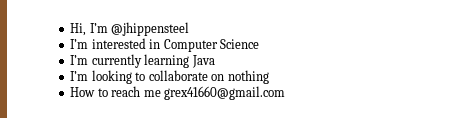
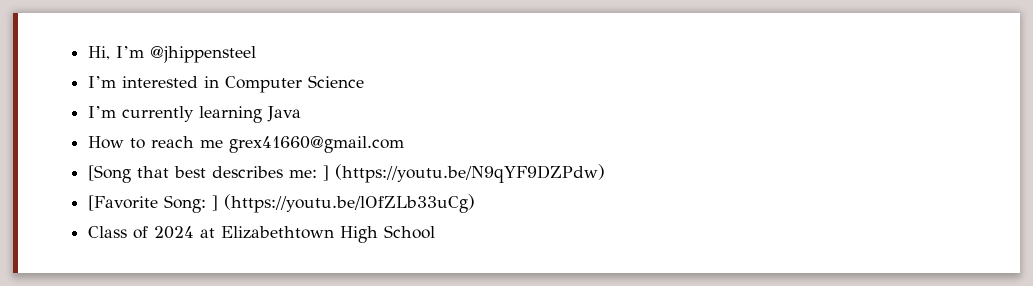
- I’m looking to collaborate on nothing
+ [Song that best describes me: ] (https://youtu.be/N9qYF9DZPdw)
+ [Favorite Song: ] (https://youtu.be/lOfZLb33uCg)
+ Class of 2024 at Elizabethtown High School

